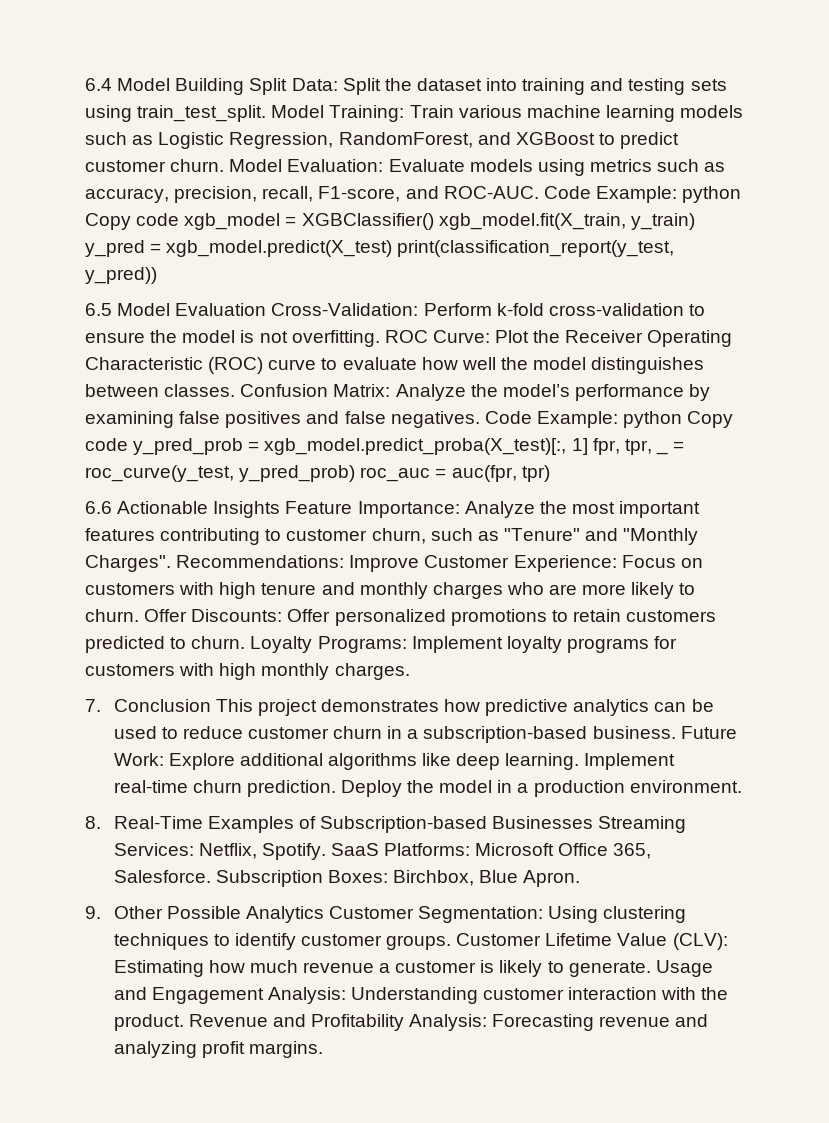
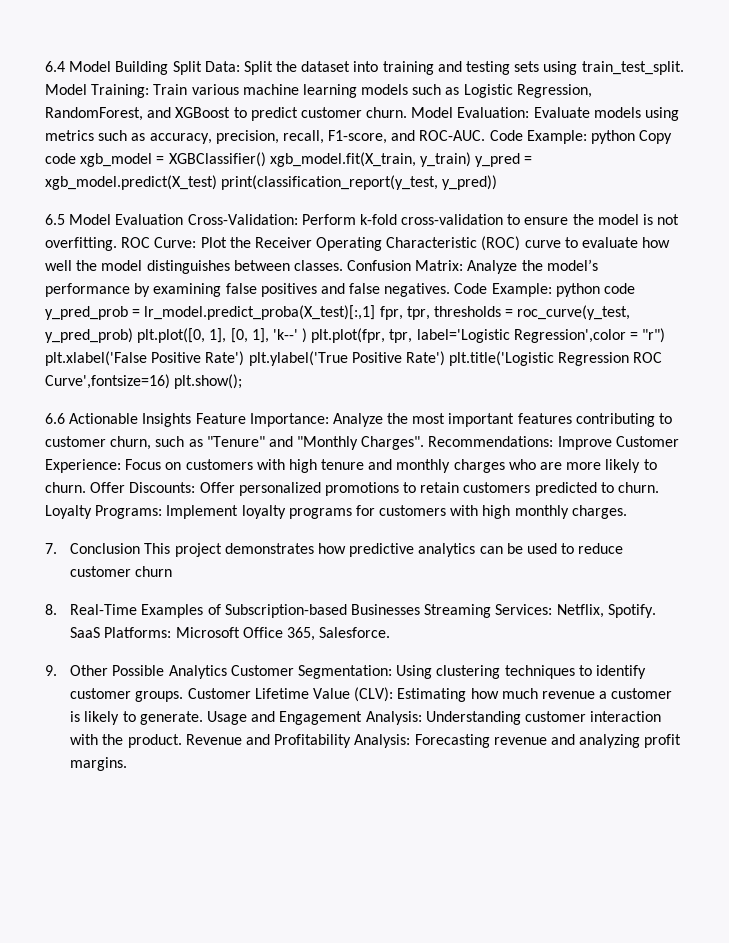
- Code Example: python Copy code y_pred_prob = xgb_model.predict_proba(X_test)[:, 1] fpr, tpr, _ = roc_curve(y_test, y_pred_prob) roc_auc = auc(fpr, tpr)
+ Code Example: python code y_pred_prob = lr_model.predict_proba(X_test)[:,1] fpr, tpr, thresholds = roc_curve(y_test, y_pred_prob) plt.plot([0, 1], [0, 1], 'k--' ) plt.plot(fpr, tpr, label='Logistic Regression',color = "r") plt.xlabel('False Positive Rate') plt.ylabel('True Positive Rate') plt.title('Logistic Regression ROC Curve',fontsize=16) plt.show();
- 7. Conclusion This project demonstrates how predictive analytics can be used to reduce customer churn in a subscription-based business. Future Work: Explore additional algorithms like deep learning. Implement real-time churn prediction. Deploy the model in a production environment.
+ 7. Conclusion This project demonstrates how predictive analytics can be used to reduce customer churn
- Subscription Boxes: Birchbox, Blue Apron.

